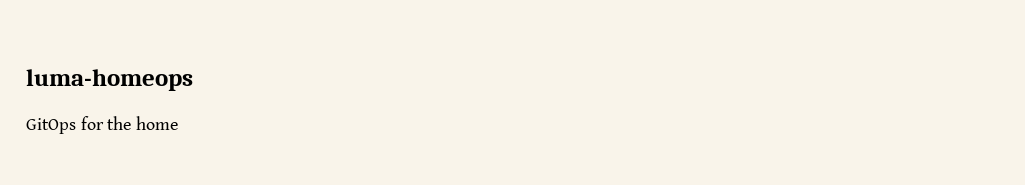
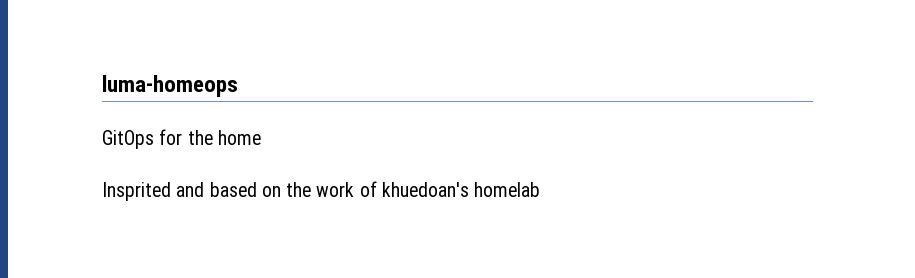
+ Insprited and based on the work of khuedoan's homelab

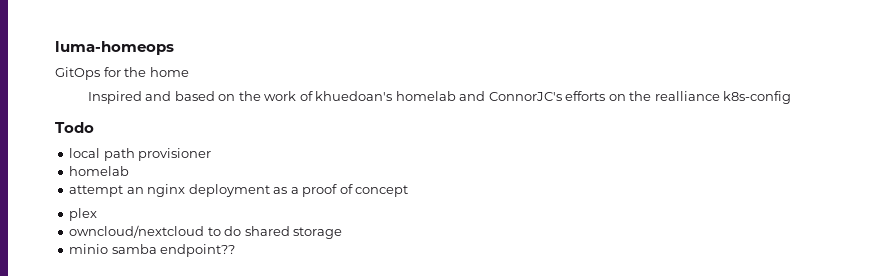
- Insprited and based on the work of khuedoan's homelab
+ Inspired and based on the work of khuedoan's homelab and ConnorJC's efforts on the realliance k8s-config
+ Todo
+ local path provisioner
+ homelab
+ attempt an nginx deployment as a proof of concept
+ plex
+ owncloud/nextcloud to do shared storage
+ minio samba endpoint??

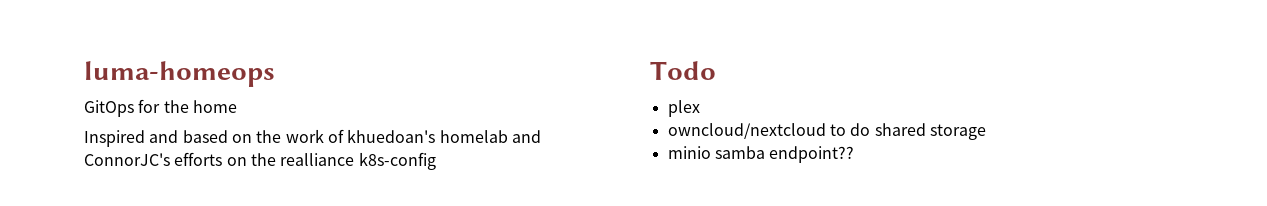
- local path provisioner
- homelab
- attempt an nginx deployment as a proof of concept

